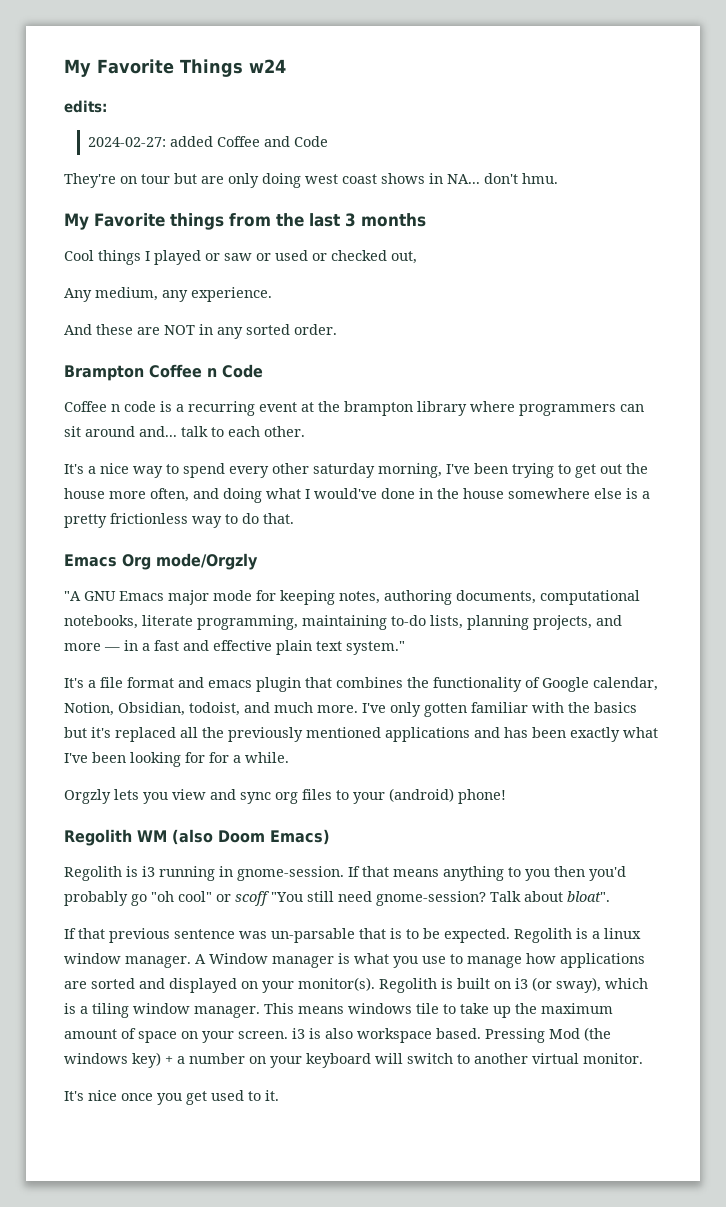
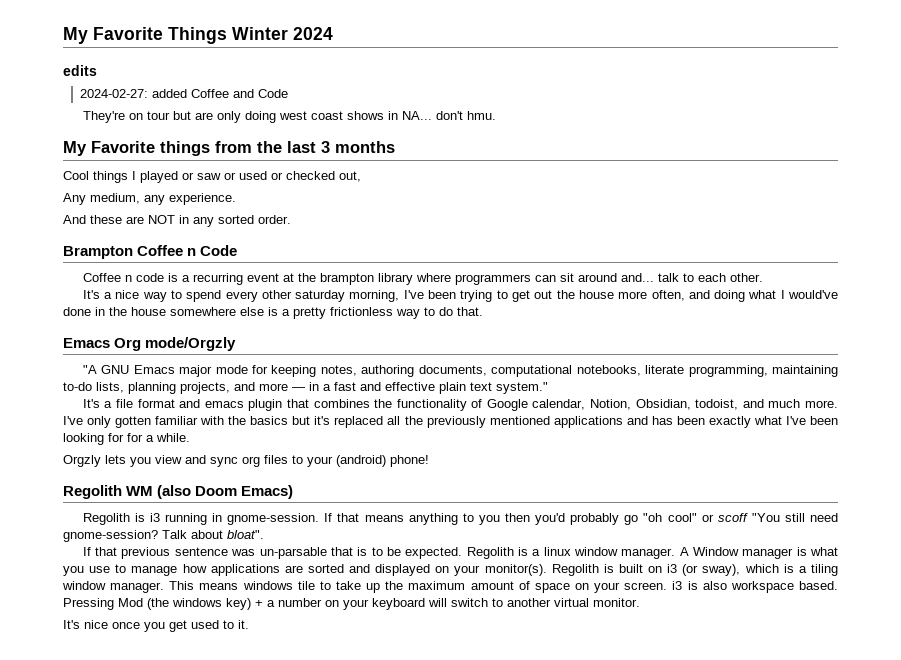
- My Favorite Things w24
- edits:
+ My Favorite Things Winter 2024
+ edits

